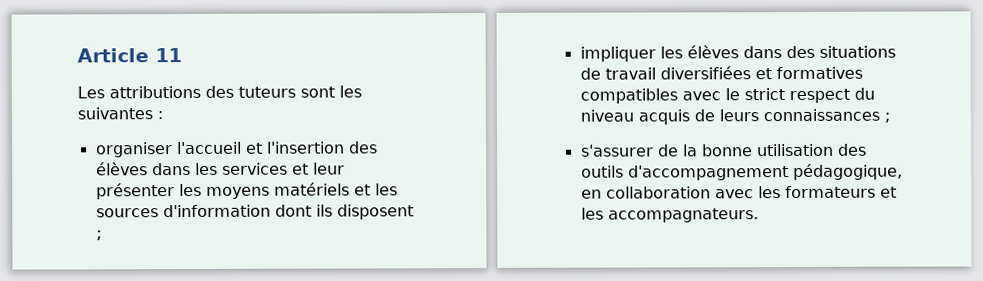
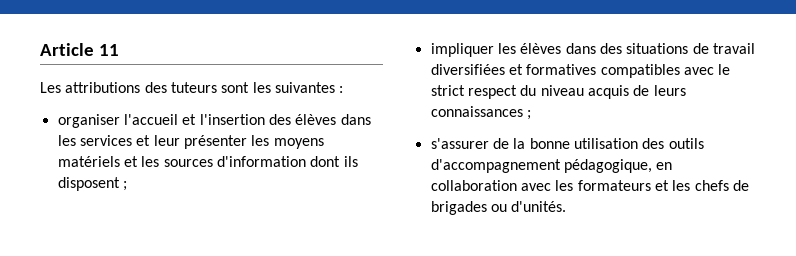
- s'assurer de la bonne utilisation des outils d'accompagnement pédagogique, en collaboration avec les formateurs et les accompagnateurs.
+ s'assurer de la bonne utilisation des outils d'accompagnement pédagogique, en collaboration avec les formateurs et les chefs de brigades ou d'unités.

